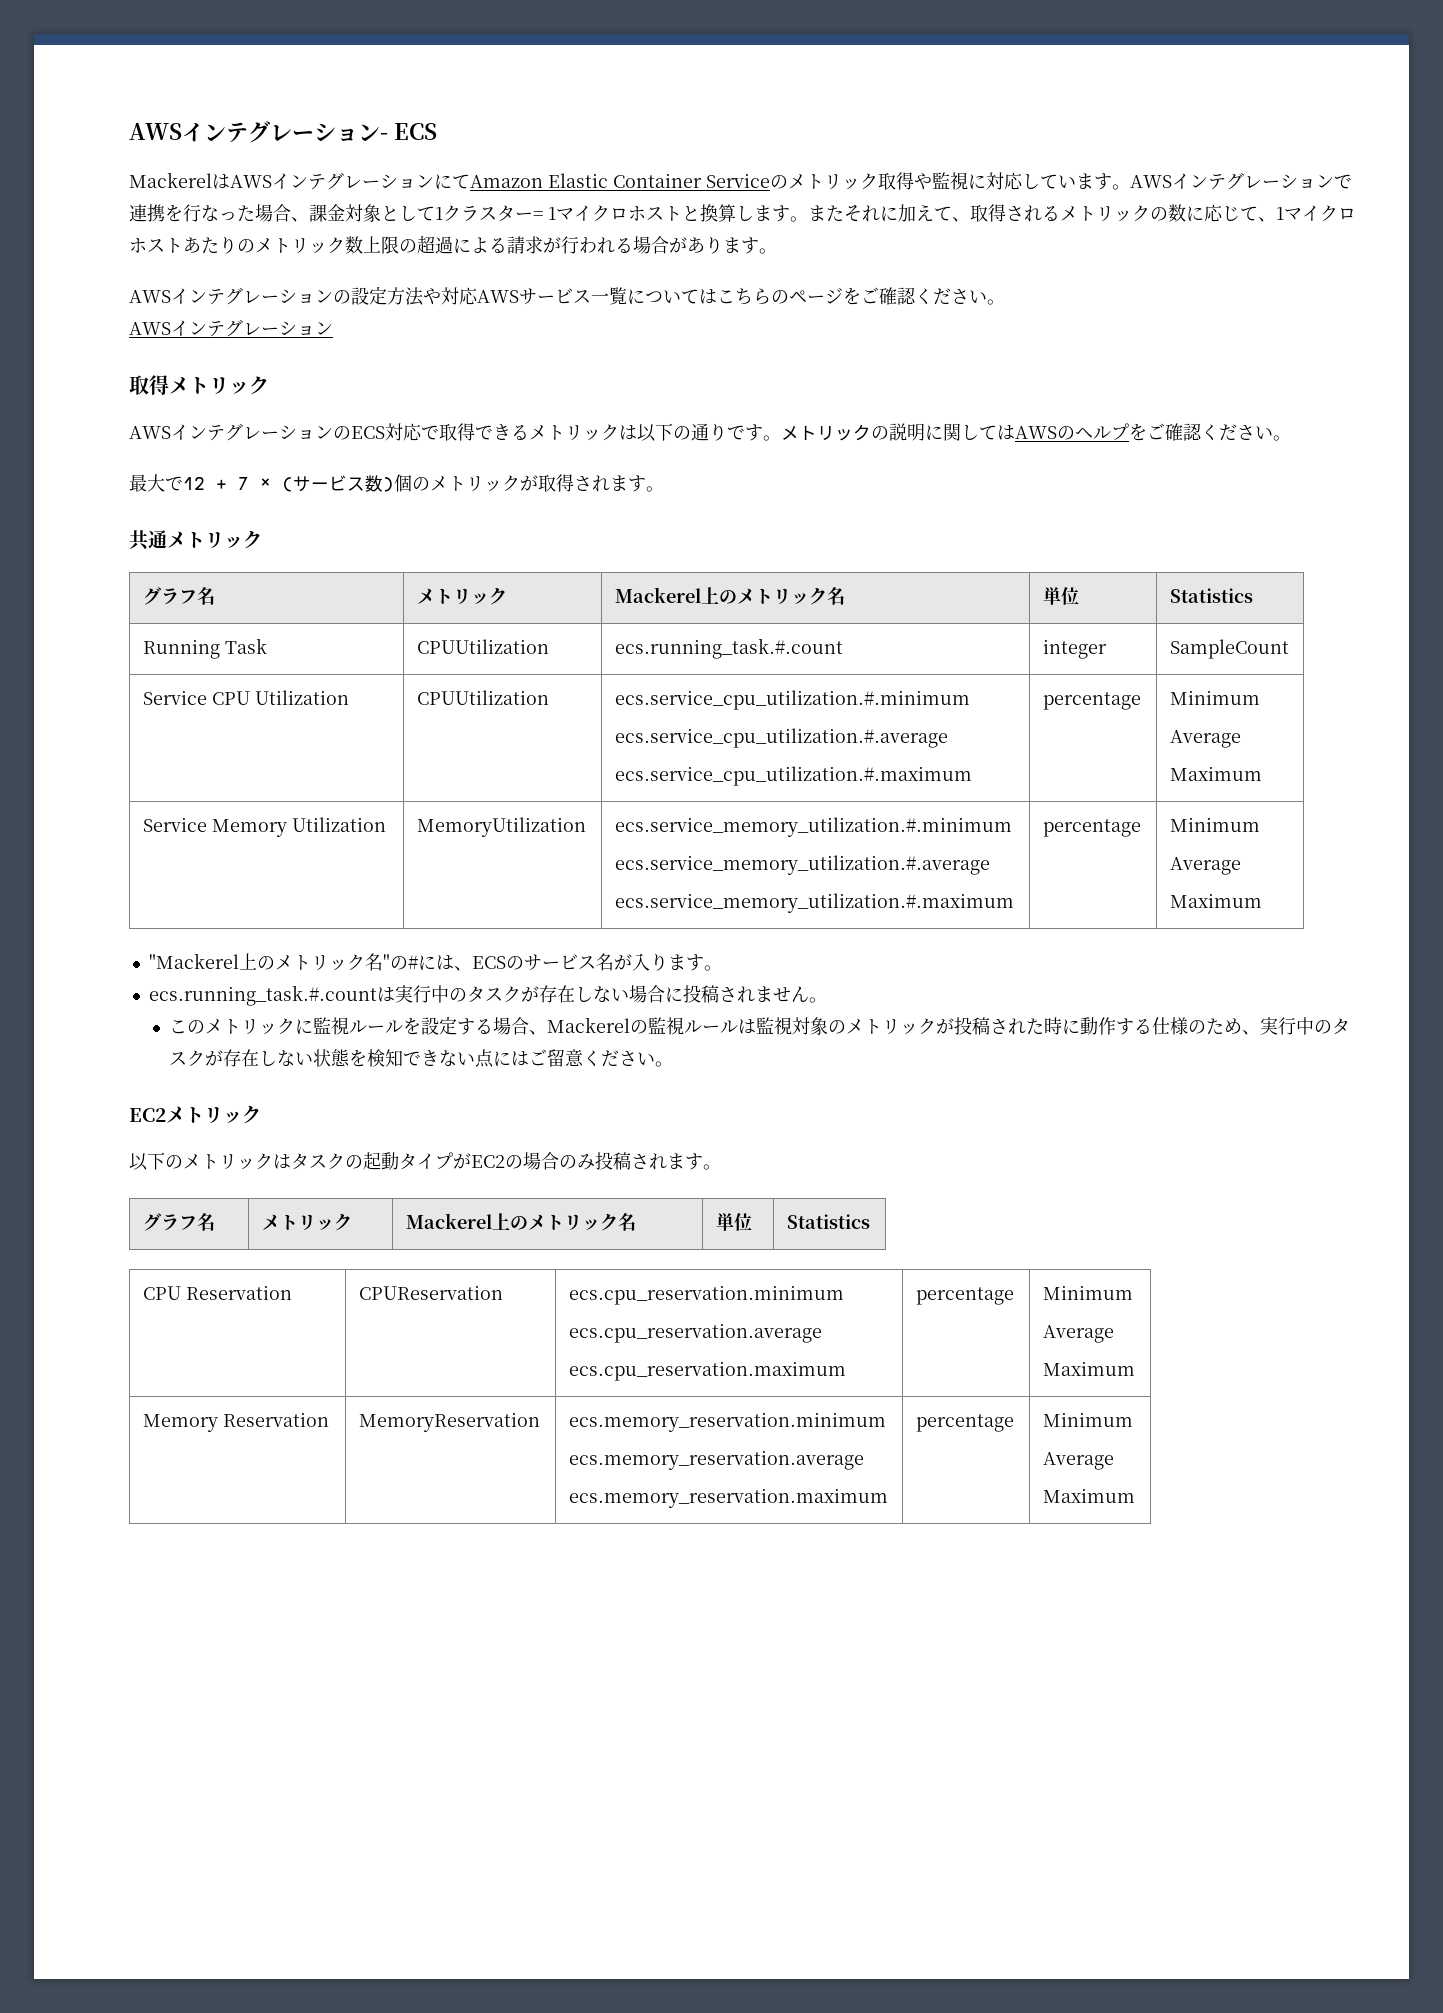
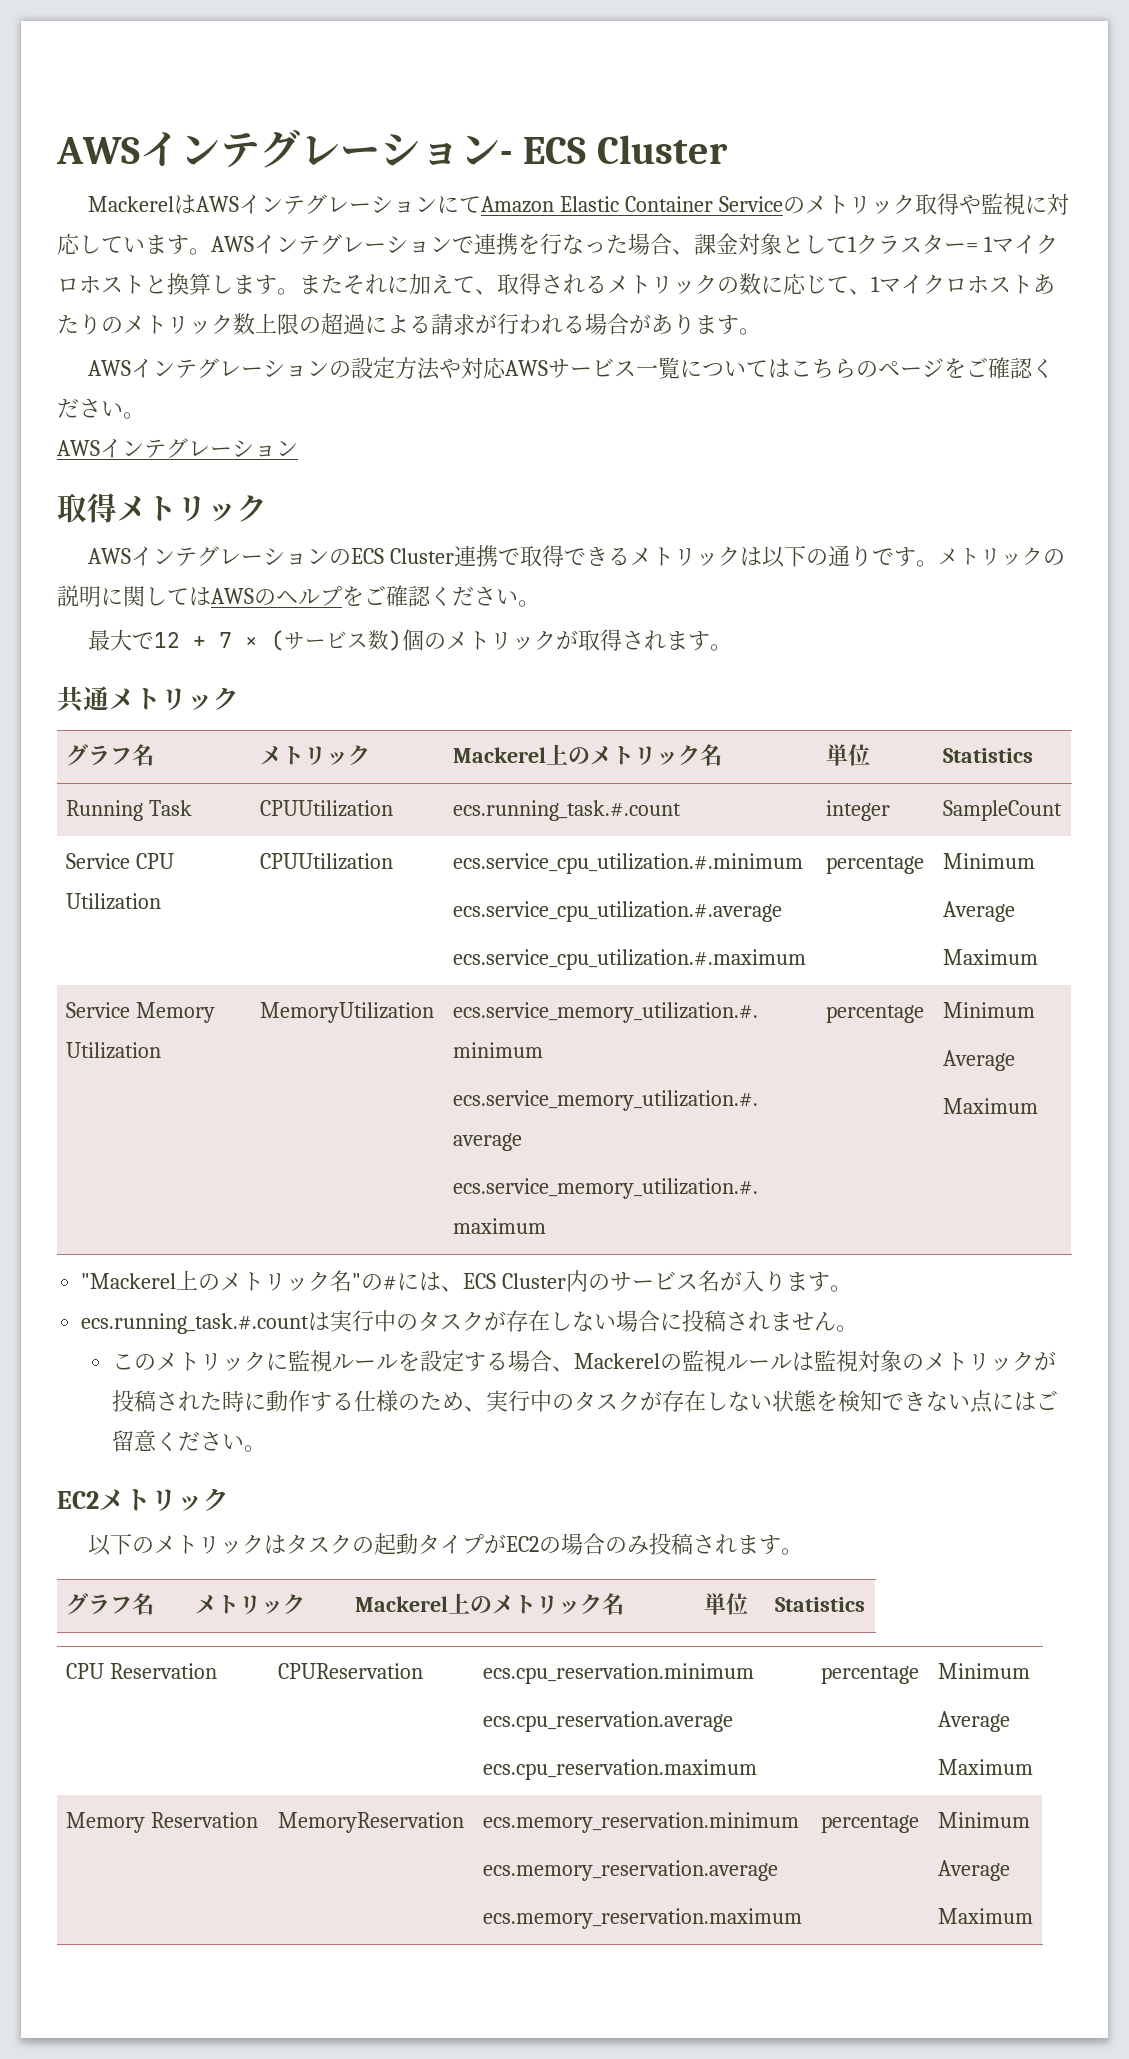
- AWSインテグレーション- ECS
+ AWSインテグレーション- ECS Cluster
- AWSインテグレーションのECS対応で取得できるメトリックは以下の通りです。
+ AWSインテグレーションのECS Cluster連携で取得できるメトリックは以下の通りです。
- "Mackerel上のメトリック名"の#には、ECSのサービス名が入ります。
+ "Mackerel上のメトリック名"の#には、ECS Cluster内のサービス名が入ります。

